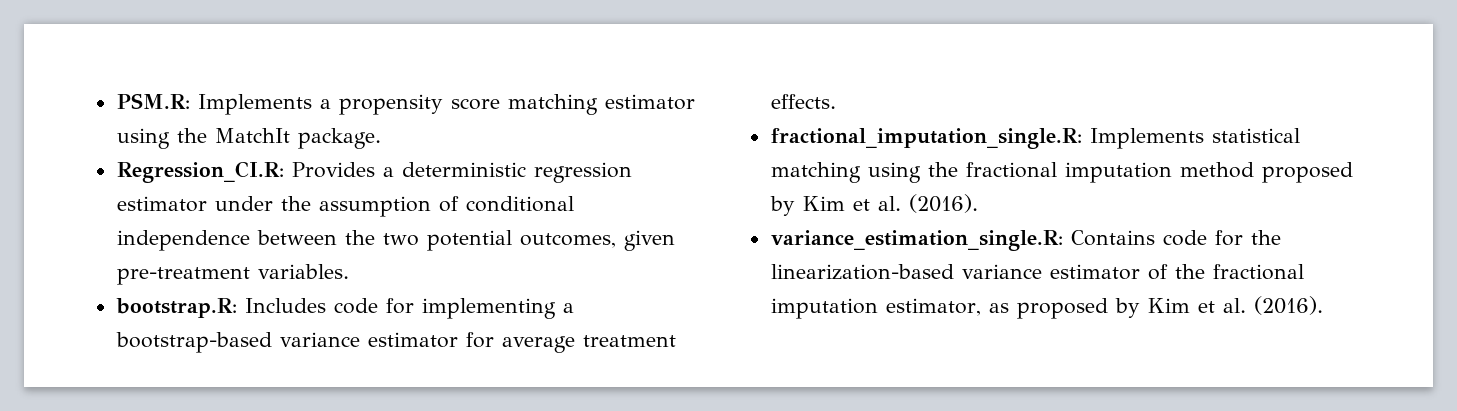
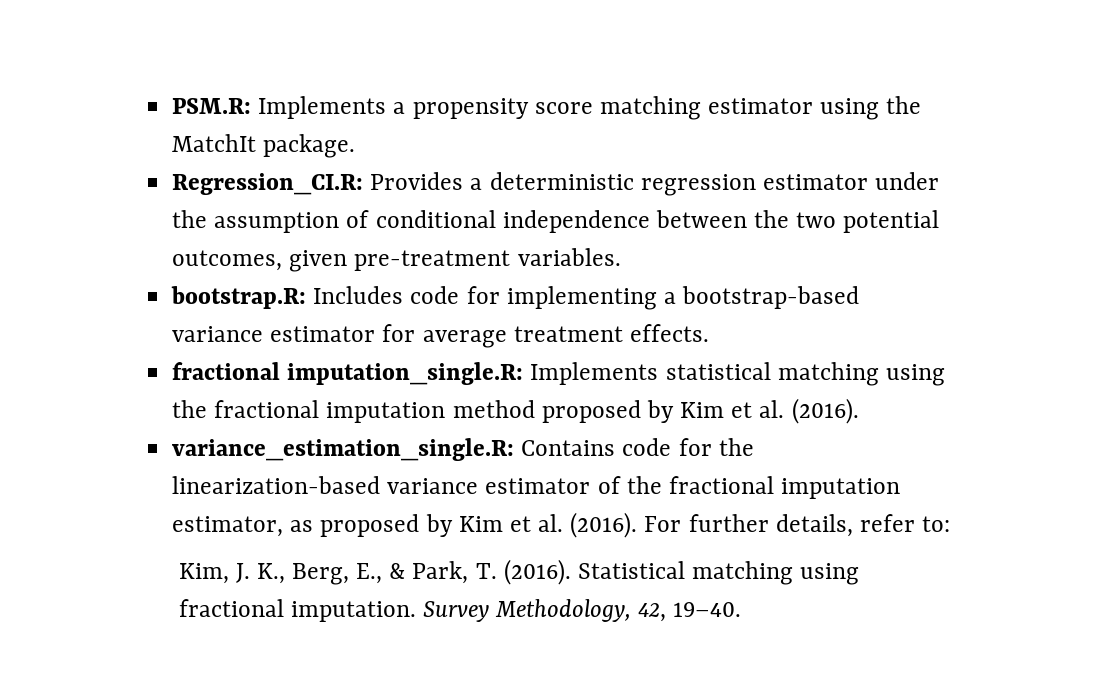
- fractional_imputation_single.R: Implements statistical matching using the fractional imputation method proposed by Kim et al. (2016).
+ fractional imputation_single.R: Implements statistical matching using the fractional imputation method proposed by Kim et al. (2016).
+ For further details, refer to:
+ Kim, J. K., Berg, E., & Park, T. (2016). Statistical matching using fractional imputation. Survey Methodology, 42, 19–40.

